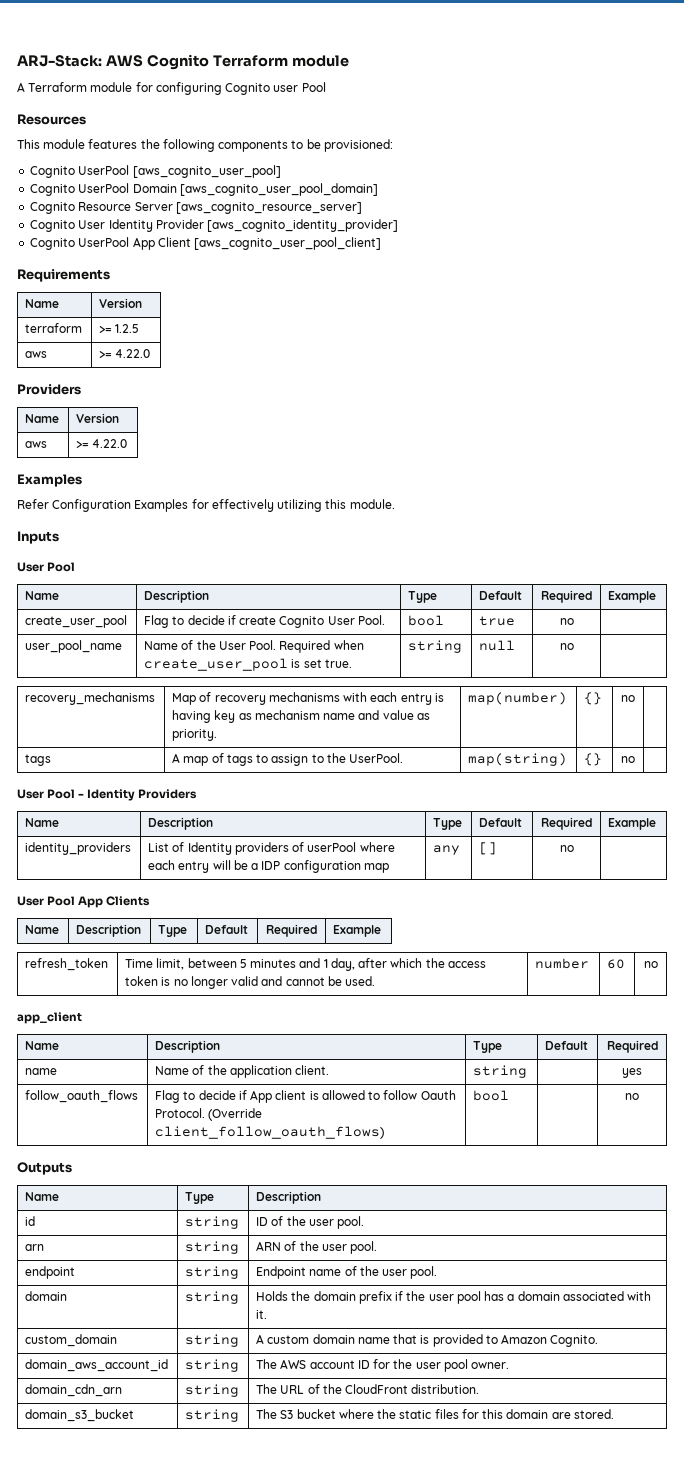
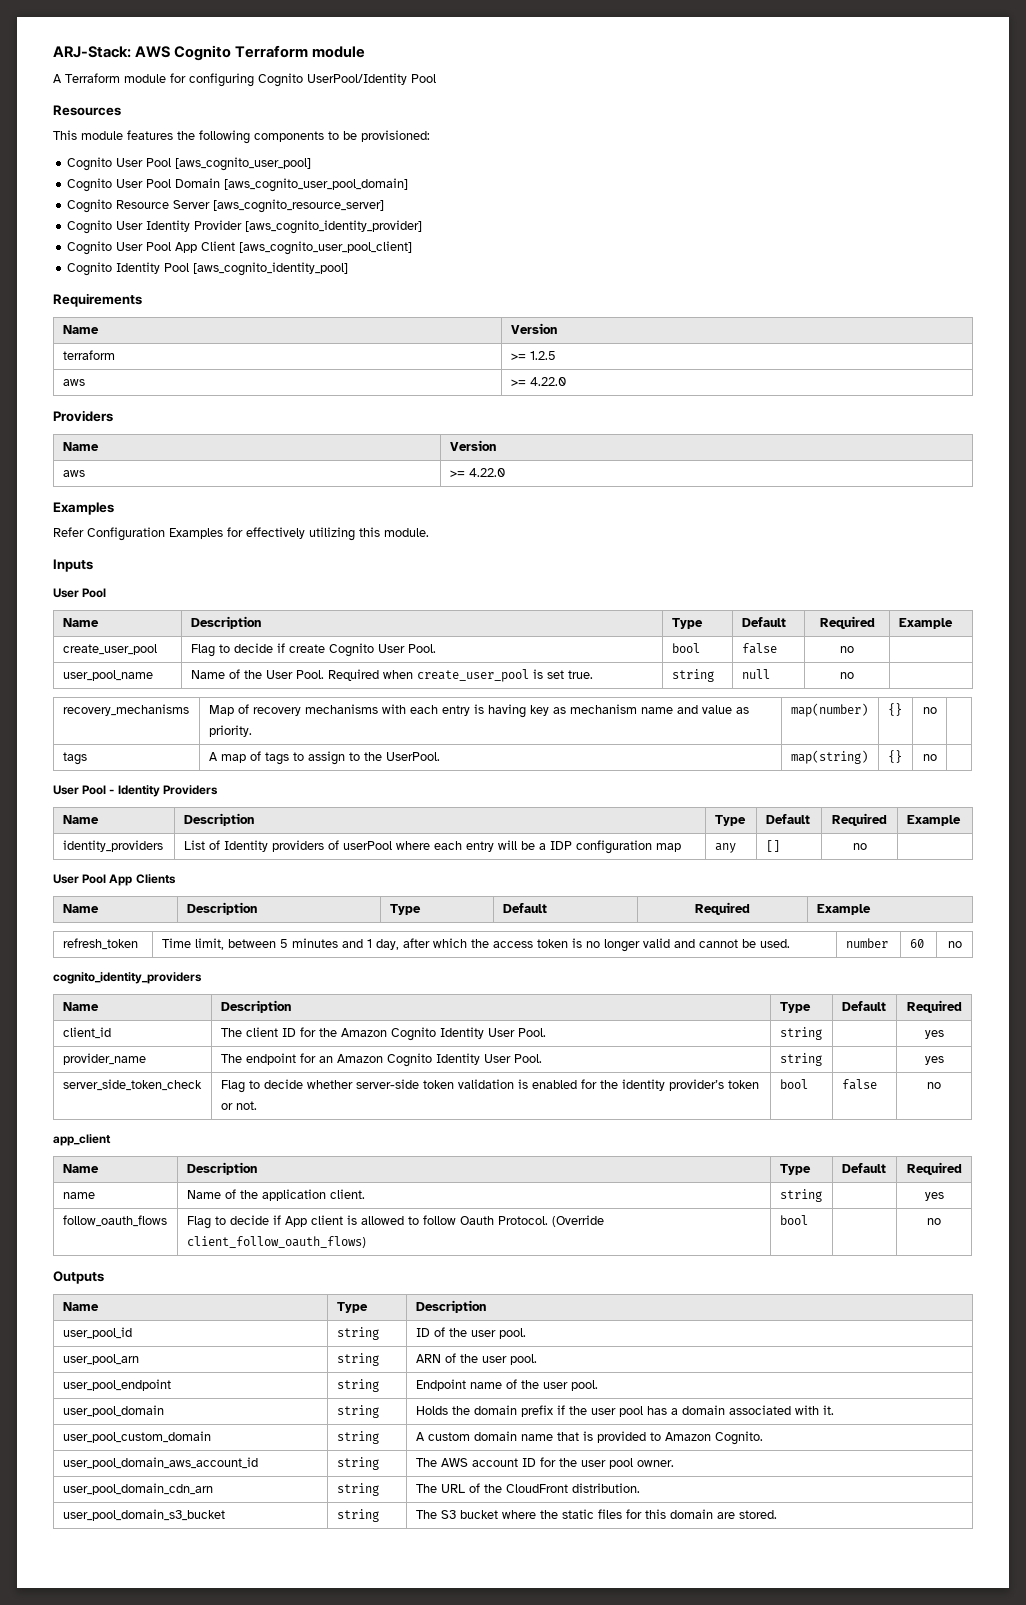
- A Terraform module for configuring Cognito user Pool
+ A Terraform module for configuring Cognito UserPool/Identity Pool
- Cognito UserPool [aws_cognito_user_pool]
+ Cognito User Pool [aws_cognito_user_pool]
- Cognito UserPool Domain [aws_cognito_user_pool_domain]
+ Cognito User Pool Domain [aws_cognito_user_pool_domain]
- Cognito UserPool App Client [aws_cognito_user_pool_client]
+ Cognito User Pool App Client [aws_cognito_user_pool_client]
+ Cognito Identity Pool [aws_cognito_identity_pool]
- create_user_pool | Flag to decide if create Cognito User Pool. | bool | true | no |
+ create_user_pool | Flag to decide if create Cognito User Pool. | bool | false | no |
+ cognito_identity_providers
+ Name | Description | Type | Default | Required
+ client_id | The client ID for the Amazon Cognito Identity User Pool. | string | | yes
+ provider_name | The endpoint for an Amazon Cognito Identity User Pool. | string | | yes
+ server_side_token_check | Flag to decide whether server-side token validation is enabled for the identity provider’s token or not. | bool | false | no
- id | string | ID of the user pool.
+ user_pool_id | string | ID of the user pool.
- arn | string | ARN of the user pool.
+ user_pool_arn | string | ARN of the user pool.
- endpoint | string | Endpoint name of the user pool.
+ user_pool_endpoint | string | Endpoint name of the user pool.
- domain | string | Holds the domain prefix if the user pool has a domain associated with it.
+ user_pool_domain | string | Holds the domain prefix if the user pool has a domain associated with it.
- custom_domain | string | A custom domain name that is provided to Amazon Cognito.
+ user_pool_custom_domain | string | A custom domain name that is provided to Amazon Cognito.
- domain_aws_account_id | string | The AWS account ID for the user pool owner.
+ user_pool_domain_aws_account_id | string | The AWS account ID for the user pool owner.
- domain_cdn_arn | string | The URL of the CloudFront distribution.
+ user_pool_domain_cdn_arn | string | The URL of the CloudFront distribution.
- domain_s3_bucket | string | The S3 bucket where the static files for this domain are stored.
+ user_pool_domain_s3_bucket | string | The S3 bucket where the static files for this domain are stored.

